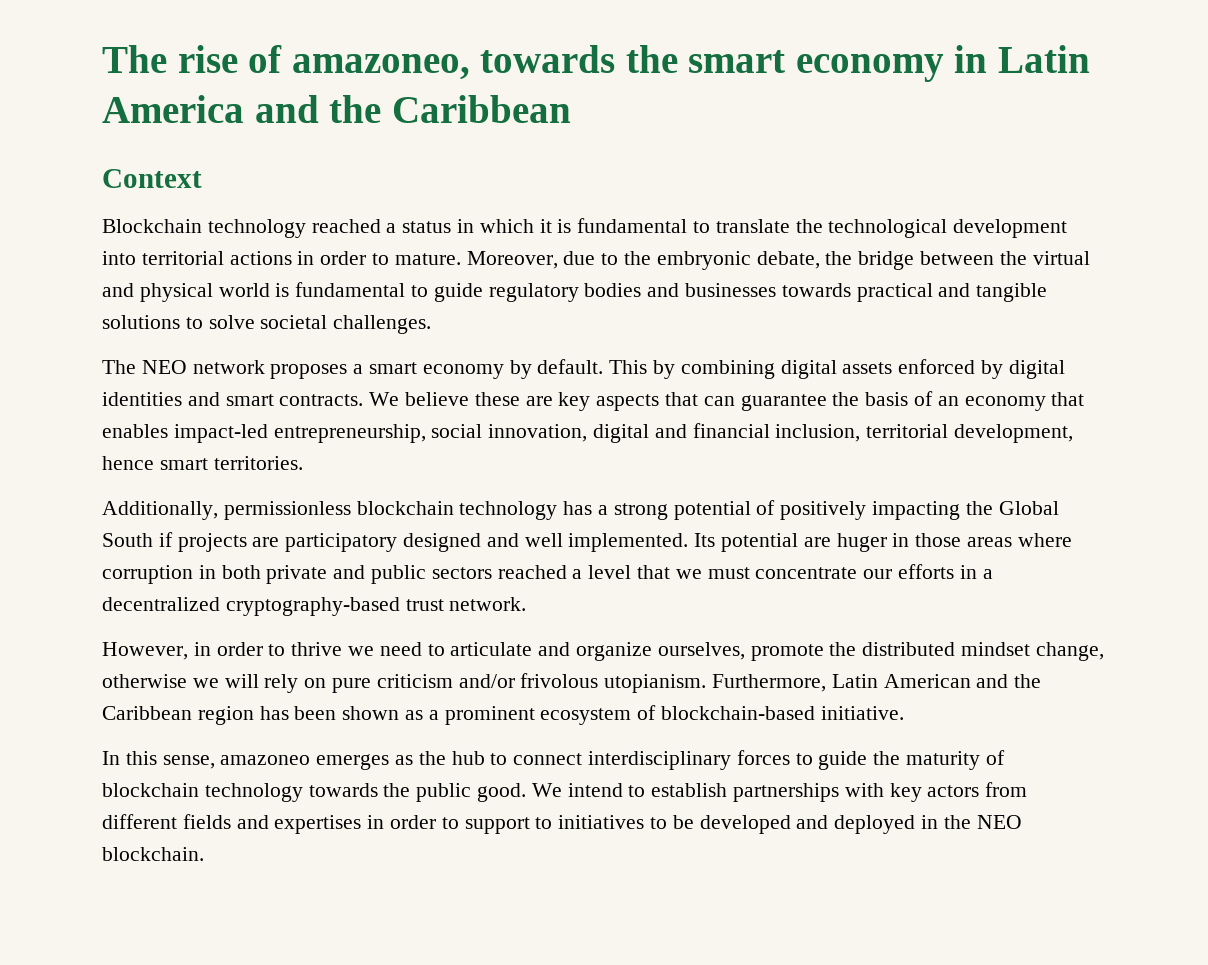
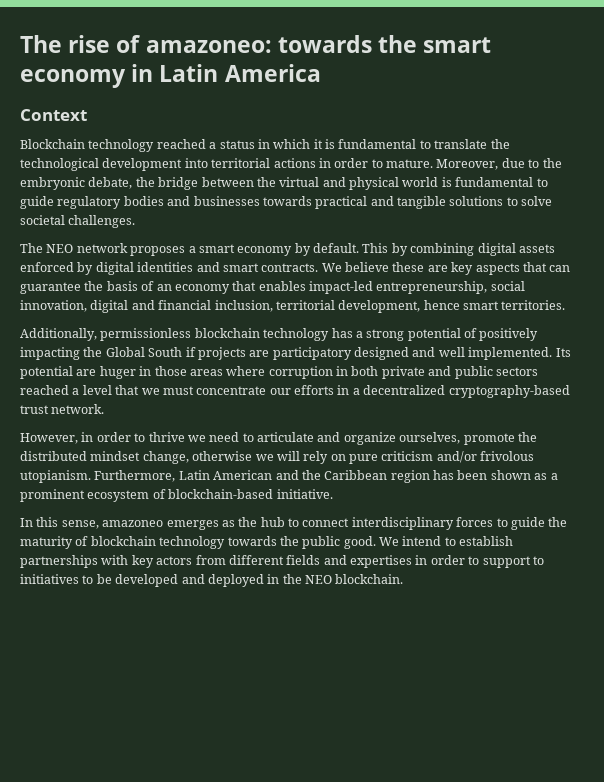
- The rise of amazoneo, towards the smart economy in Latin America and the Caribbean
+ The rise of amazoneo: towards the smart economy in Latin America

